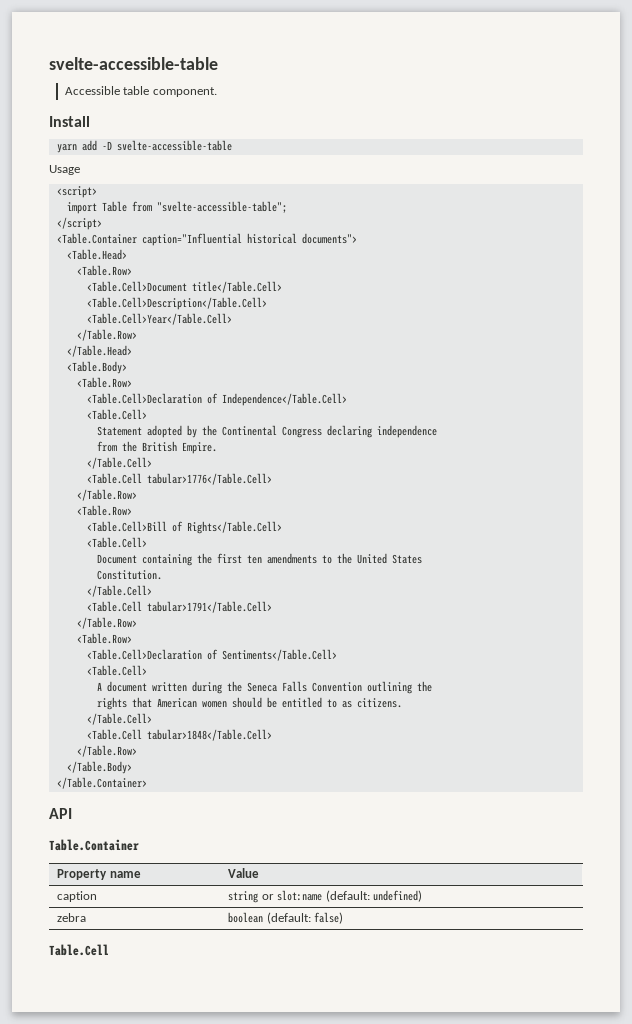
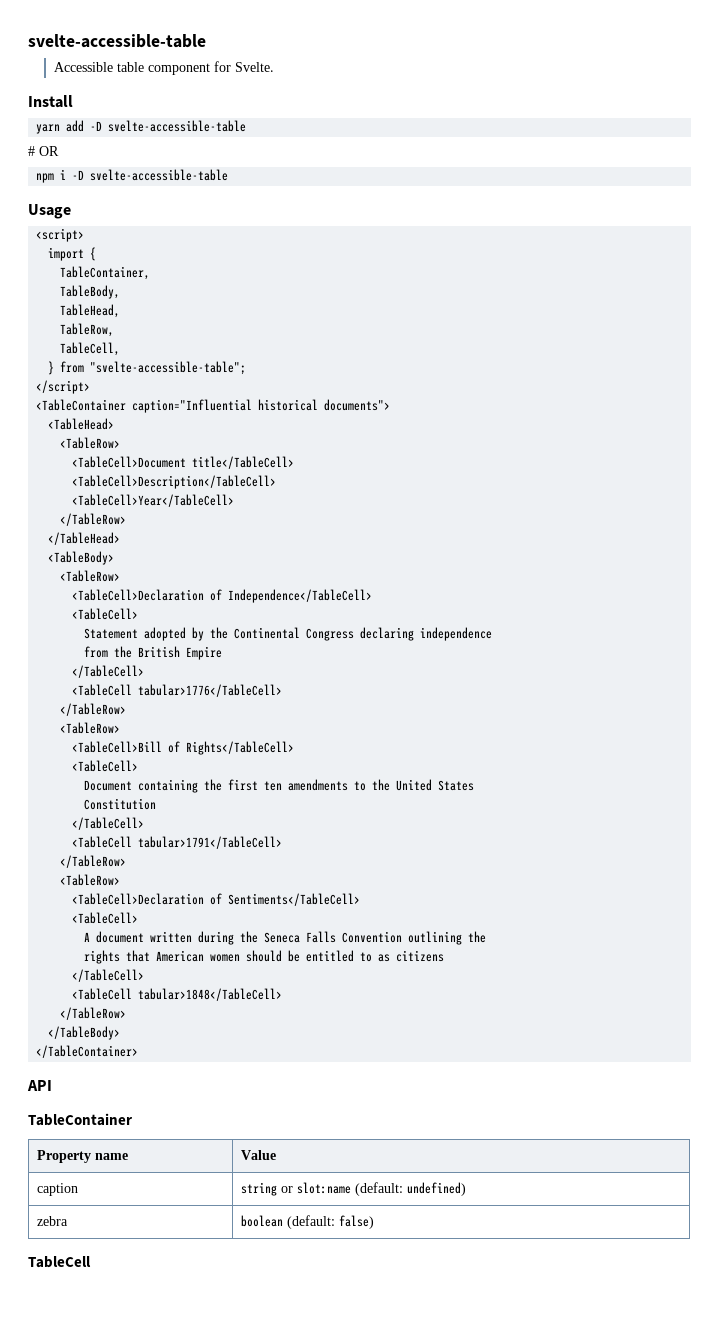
- Accessible table component.
+ Accessible table component for Svelte.
+ # OR
+ npm i -D svelte-accessible-table
  Usage
  <script>
- import Table from "svelte-accessible-table";
+ import {
+ TableContainer,
+ TableBody,
+ TableHead,
+ TableRow,
+ TableCell,
+ } from "svelte-accessible-table";
- <Table.Container caption="Influential historical documents">
+ <TableContainer caption="Influential historical documents">
- <Table.Head>
- <Table.Row>
- <Table.Cell>Document title</Table.Cell>
- <Table.Cell>Description</Table.Cell>
- <Table.Cell>Year</Table.Cell>
- </Table.Row>
- </Table.Head>
- <Table.Body>
- <Table.Row>
- <Table.Cell>Declaration of Independence</Table.Cell>
- <Table.Cell>
+ <TableHead>
+ <TableRow>
+ <TableCell>Document title</TableCell>
+ <TableCell>Description</TableCell>
+ <TableCell>Year</TableCell>
+ </TableRow>
+ </TableHead>
+ <TableBody>
+ <TableRow>
+ <TableCell>Declaration of Independence</TableCell>
+ <TableCell>
- from the British Empire.
- </Table.Cell>
- <Table.Cell tabular>1776</Table.Cell>
- </Table.Row>
- <Table.Row>
- <Table.Cell>Bill of Rights</Table.Cell>
- <Table.Cell>
+ from the British Empire
+ </TableCell>
+ <TableCell tabular>1776</TableCell>
+ </TableRow>
+ <TableRow>
+ <TableCell>Bill of Rights</TableCell>
+ <TableCell>
- Constitution.
- </Table.Cell>
- <Table.Cell tabular>1791</Table.Cell>
- </Table.Row>
- <Table.Row>
- <Table.Cell>Declaration of Sentiments</Table.Cell>
- <Table.Cell>
+ Constitution
+ </TableCell>
+ <TableCell tabular>1791</TableCell>
+ </TableRow>
+ <TableRow>
+ <TableCell>Declaration of Sentiments</TableCell>
+ <TableCell>
- rights that American women should be entitled to as citizens.
- </Table.Cell>
- <Table.Cell tabular>1848</Table.Cell>
- </Table.Row>
- </Table.Body>
- </Table.Container>
+ rights that American women should be entitled to as citizens
+ </TableCell>
+ <TableCell tabular>1848</TableCell>
+ </TableRow>
+ </TableBody>
+ </TableContainer>
- Table.Container
+ TableContainer
- Table.Cell
+ TableCell

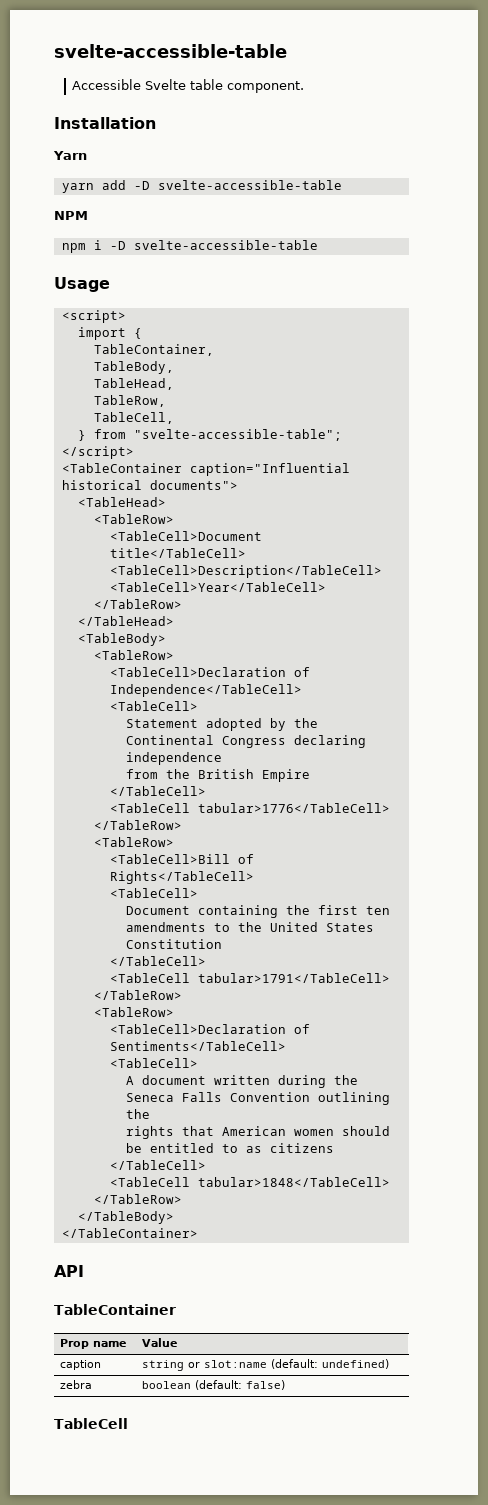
- Accessible table component for Svelte.
- Install
+ Accessible Svelte table component.
+ Installation
+ Yarn
- # OR
+ NPM
- Property name | Value
+ Prop name | Value

